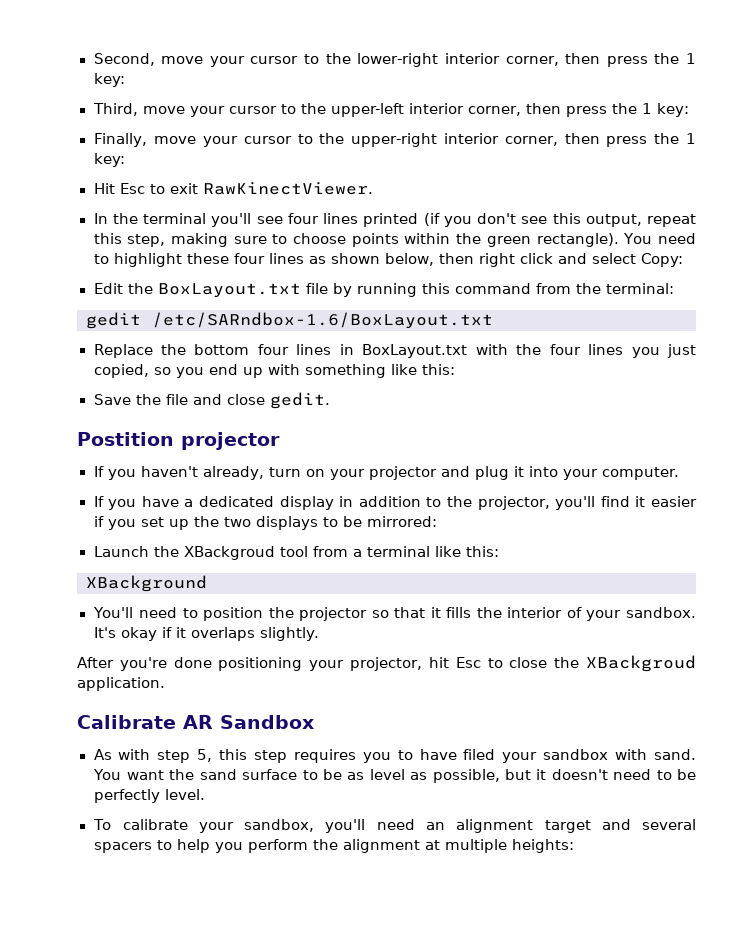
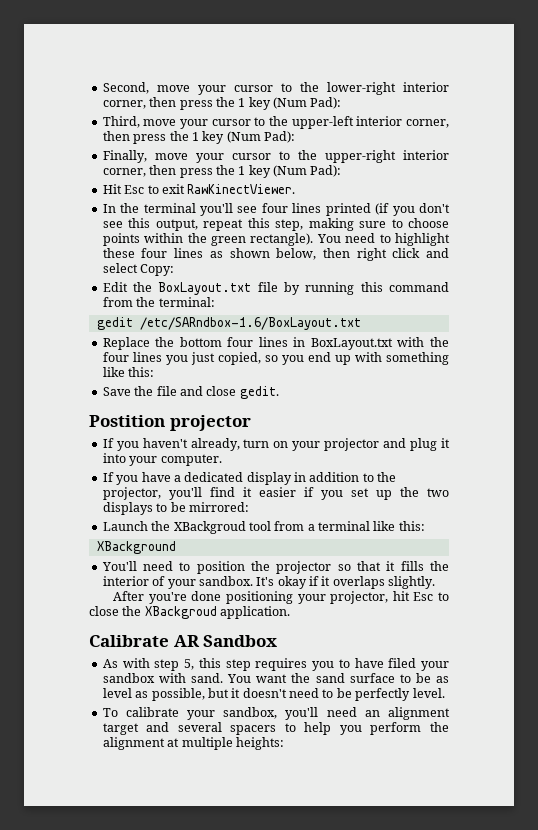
- Second, move your cursor to the lower-right interior corner, then press the 1 key:
+ Second, move your cursor to the lower-right interior corner, then press the 1 key (Num Pad):
- Third, move your cursor to the upper-left interior corner, then press the 1 key:
+ Third, move your cursor to the upper-left interior corner, then press the 1 key (Num Pad):
- Finally, move your cursor to the upper-right interior corner, then press the 1 key:
+ Finally, move your cursor to the upper-right interior corner, then press the 1 key (Num Pad):

